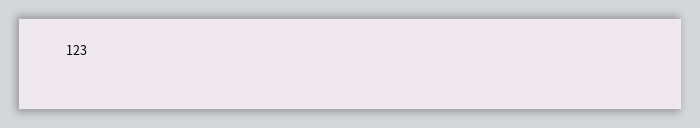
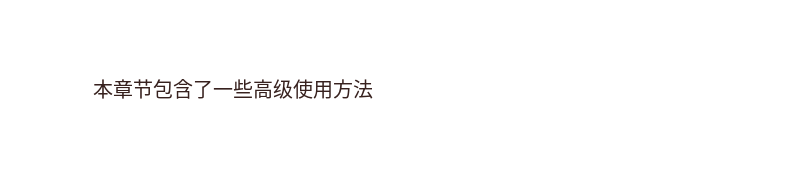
- 123
+ 本章节包含了一些高级使用方法

